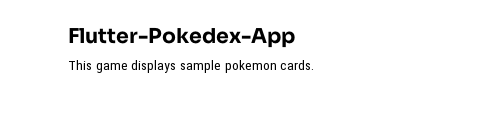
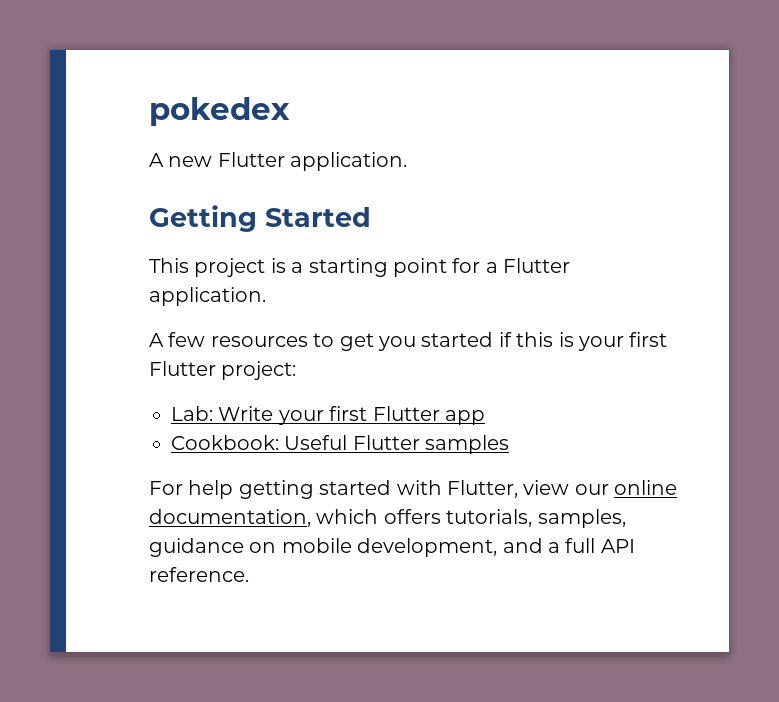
- Flutter-Pokedex-App
- This game displays sample pokemon cards.
+ pokedex
+ A new Flutter application.
+ Getting Started
+ This project is a starting point for a Flutter application.
+ A few resources to get you started if this is your first Flutter project:
+ Lab: Write your first Flutter app
+ Cookbook: Useful Flutter samples
+ For help getting started with Flutter, view our online documentation, which offers tutorials, samples, guidance on mobile development, and a full API reference.

